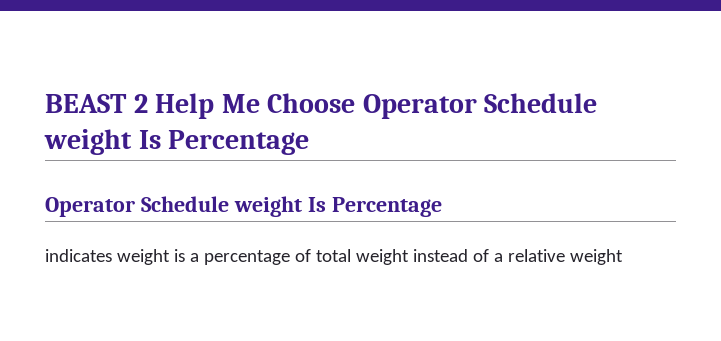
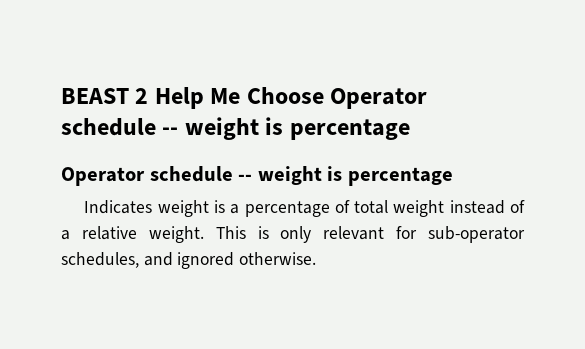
- BEAST 2 Help Me Choose Operator Schedule weight Is Percentage
- Operator Schedule weight Is Percentage
- indicates weight is a percentage of total weight instead of a relative weight
+ BEAST 2 Help Me Choose Operator schedule -- weight is percentage
+ Operator schedule -- weight is percentage
+ Indicates weight is a percentage of total weight instead of a relative weight. This is only relevant for sub-operator schedules, and ignored otherwise.

